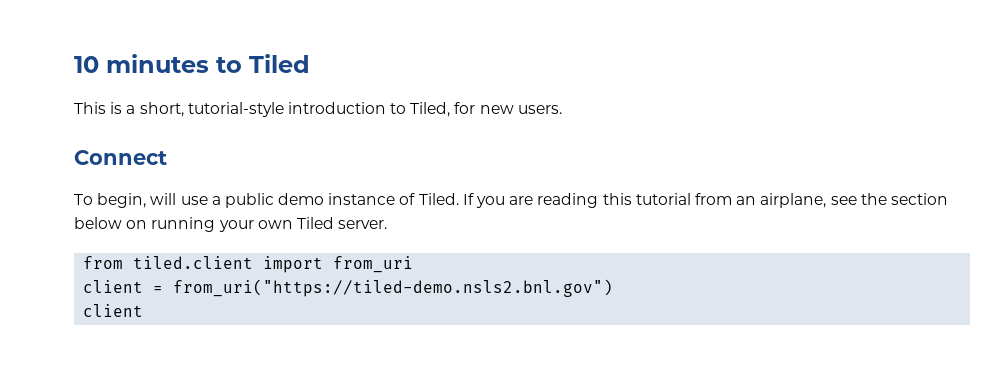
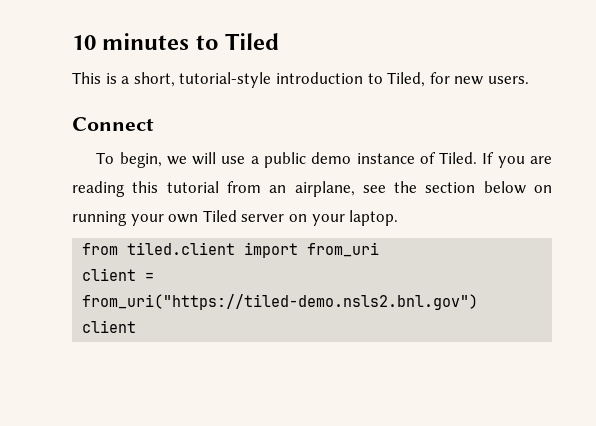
- To begin, will use a public demo instance of Tiled.
+ To begin, we will use a public demo instance of Tiled.
- If you are reading this tutorial from an airplane, see the section below on running your own Tiled server.
+ If you are reading this tutorial from an airplane, see the section below on running your own Tiled server on your laptop.

